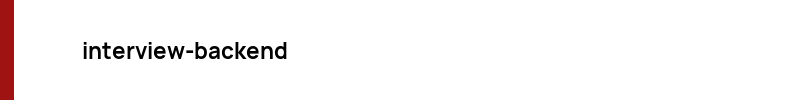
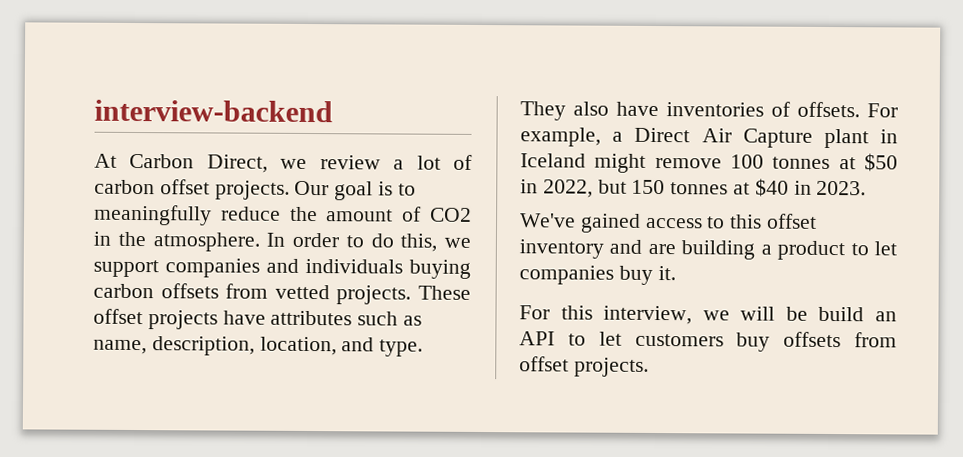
+ At Carbon Direct, we review a lot of carbon offset projects. Our goal is to meaningfully reduce the amount of CO2 in the atmosphere. In order to do this, we support companies and individuals buying carbon offsets from vetted projects. These offset projects have attributes such as name, description, location, and type. They also have inventories of offsets. For example, a Direct Air Capture plant in Iceland might remove 100 tonnes at $50 in 2022, but 150 tonnes at $40 in 2023.
+ We've gained access to this offset inventory and are building a product to let companies buy it.
+ For this interview, we will be build an API to let customers buy offsets from offset projects.

